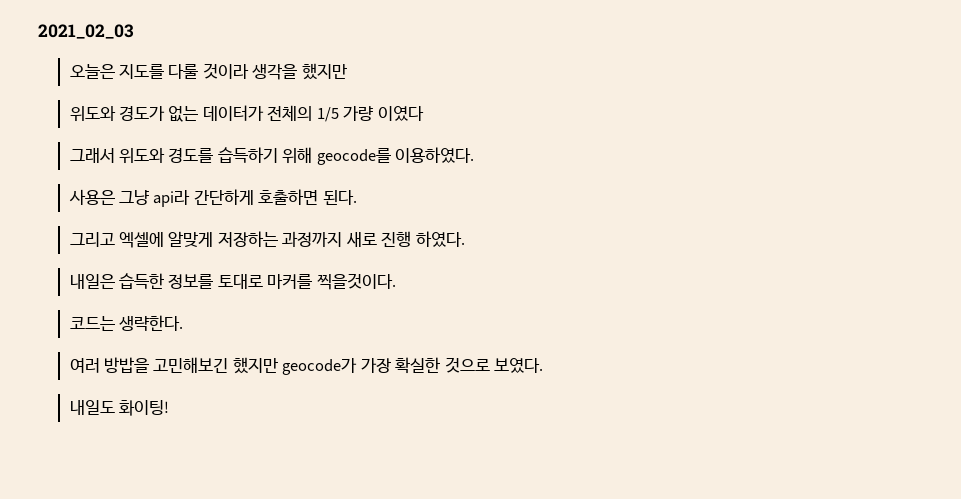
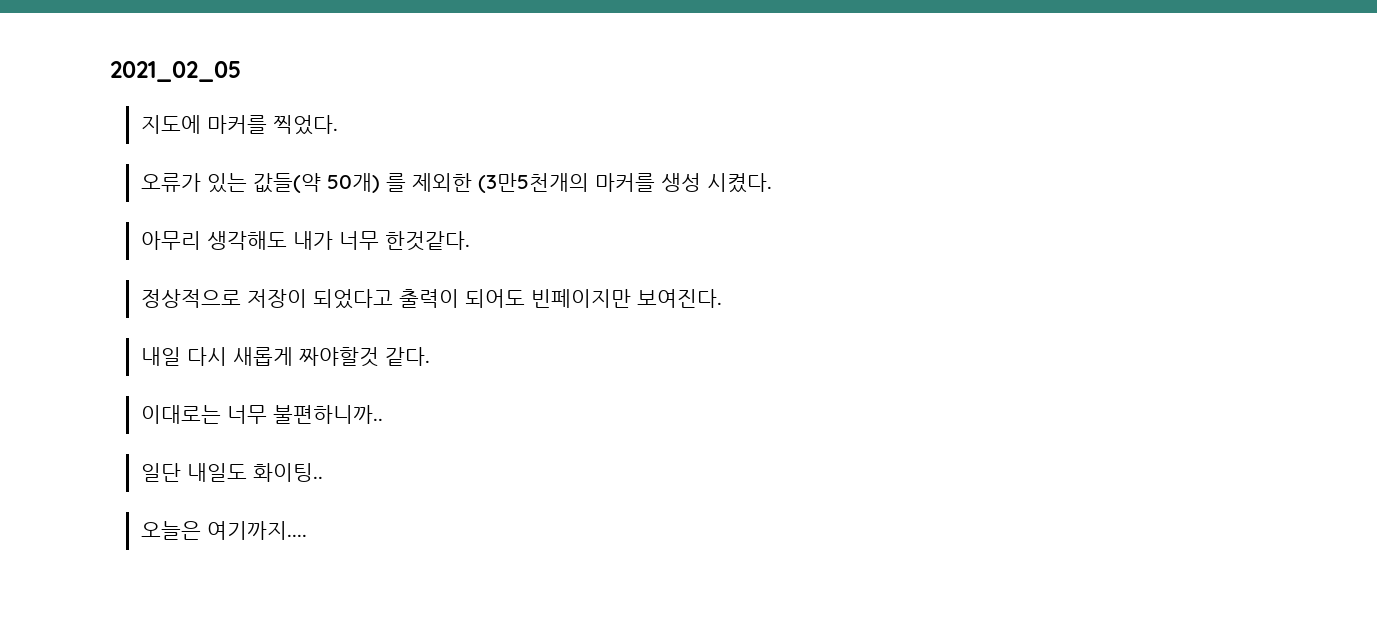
- 2021_02_03
- 오늘은 지도를 다룰 것이라 생각을 했지만
- 위도와 경도가 없는 데이터가 전체의 1/5 가량 이였다
- 그래서 위도와 경도를 습득하기 위해 geocode를 이용하였다.
- 사용은 그냥 api라 간단하게 호출하면 된다.
- 그리고 엑셀에 알맞게 저장하는 과정까지 새로 진행 하였다.
- 내일은 습득한 정보를 토대로 마커를 찍을것이다.
- 코드는 생략한다.
- 여러 방밥을 고민해보긴 했지만 geocode가 가장 확실한 것으로 보였다.
- 내일도 화이팅!
+ 2021_02_05
+ 지도에 마커를 찍었다.
+ 오류가 있는 값들(약 50개) 를 제외한 (3만5천개의 마커를 생성 시켰다.
+ 아무리 생각해도 내가 너무 한것같다.
+ 정상적으로 저장이 되었다고 출력이 되어도 빈페이지만 보여진다.
+ 내일 다시 새롭게 짜야할것 같다.
+ 이대로는 너무 불편하니까..
+ 일단 내일도 화이팅..
+ 오늘은 여기까지....

